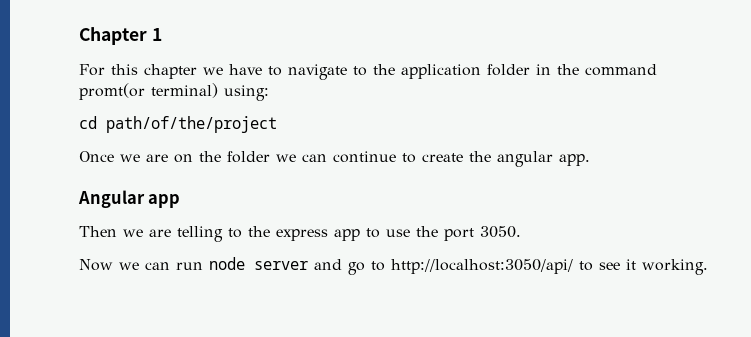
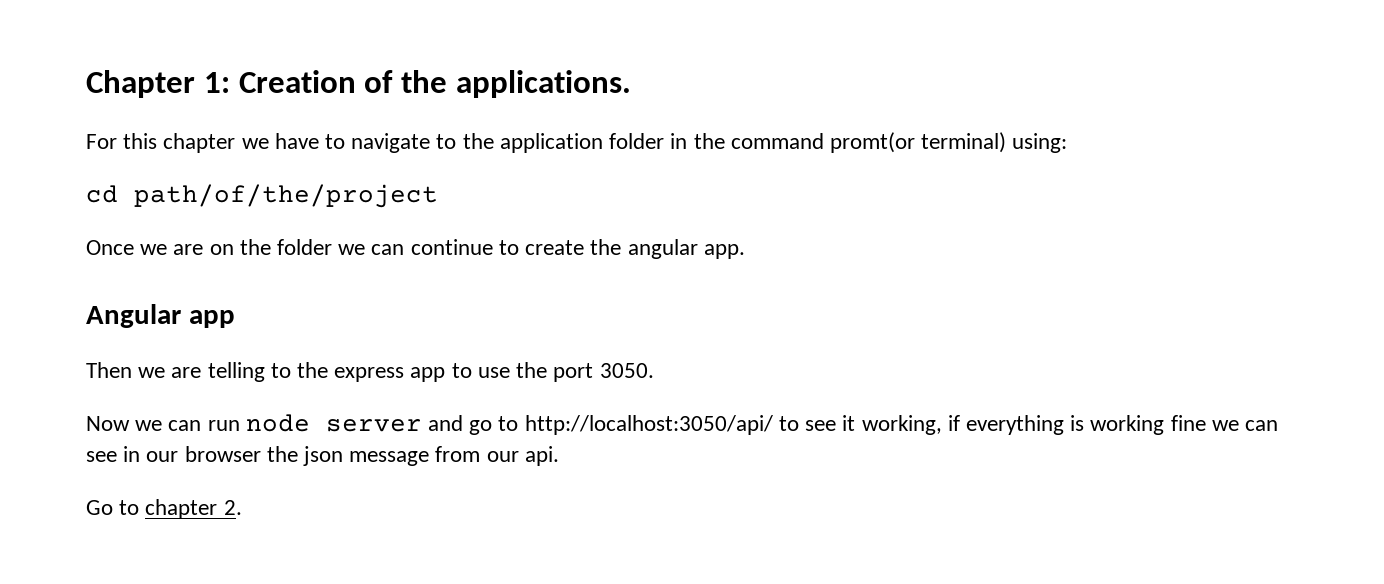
- Chapter 1
+ Chapter 1: Creation of the applications.
- Now we can run node server and go to http://localhost:3050/api/ to see it working.
+ Now we can run node server and go to http://localhost:3050/api/ to see it working, if everything is working fine we can see in our browser the json message from our api.
+ Go to chapter 2.

